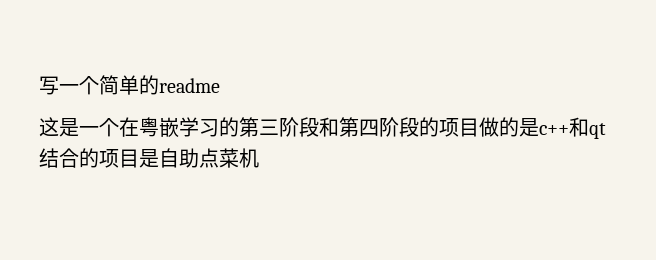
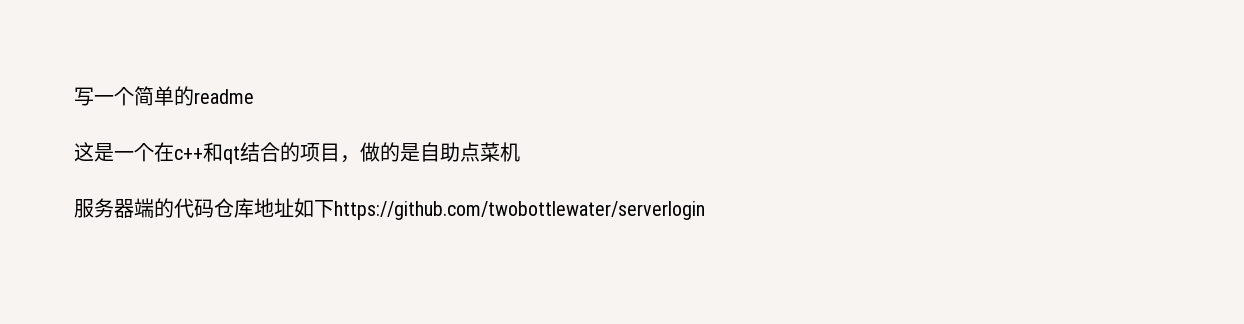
- 这是一个在粤嵌学习的第三阶段和第四阶段的项目做的是c++和qt结合的项目是自助点菜机
+ 这是一个在c++和qt结合的项目，做的是自助点菜机
+ 服务器端的代码仓库地址如下https://github.com/twobottlewater/serverlogin

